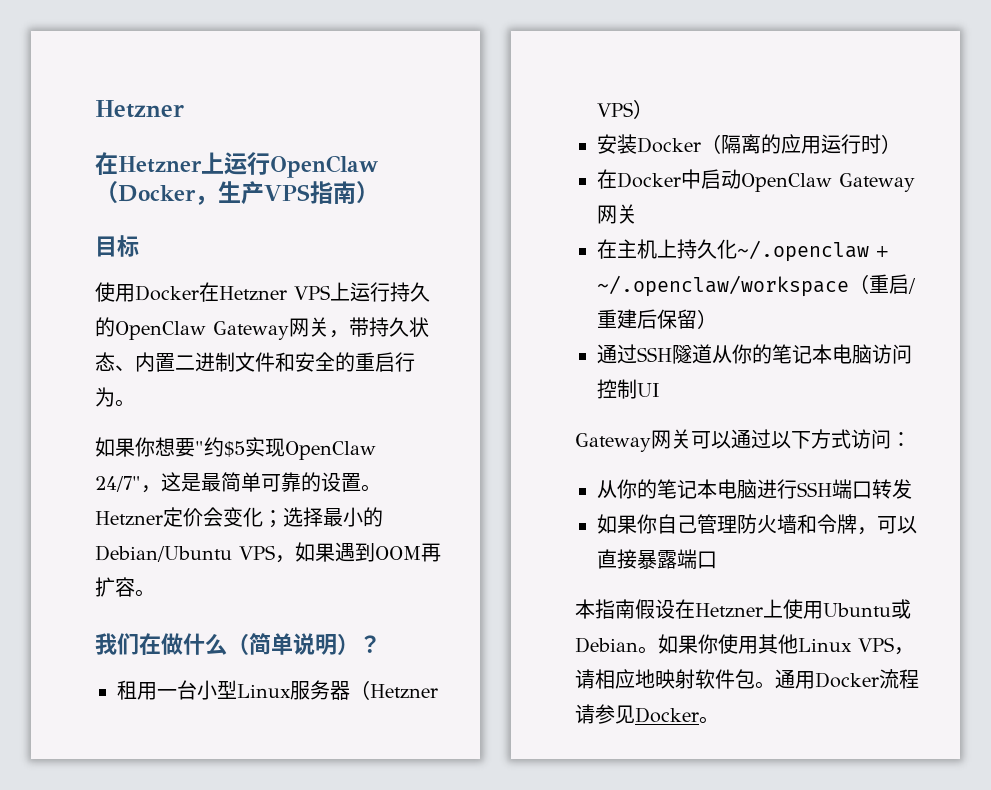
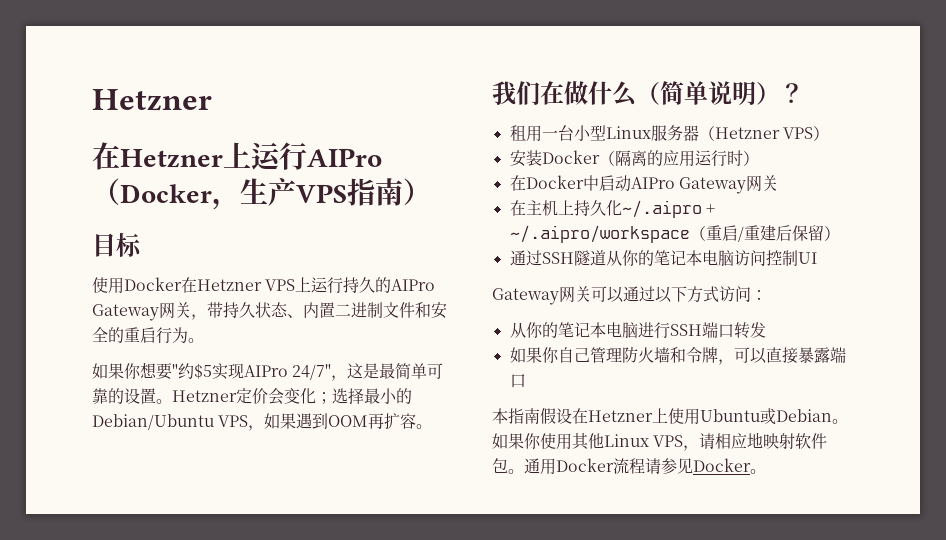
- 在Hetzner上运行OpenClaw（Docker，生产VPS指南）
+ 在Hetzner上运行AIPro（Docker，生产VPS指南）
- 使用Docker在Hetzner VPS上运行持久的OpenClaw Gateway网关，带持久状态、内置二进制文件和安全的重启行为。
+ 使用Docker在Hetzner VPS上运行持久的AIPro Gateway网关，带持久状态、内置二进制文件和安全的重启行为。
- 如果你想要"约$5实现OpenClaw 24/7"，这是最简单可靠的设置。
+ 如果你想要"约$5实现AIPro 24/7"，这是最简单可靠的设置。
- 在Docker中启动OpenClaw Gateway网关
+ 在Docker中启动AIPro Gateway网关
- 在主机上持久化~/.openclaw + ~/.openclaw/workspace（重启/重建后保留）
+ 在主机上持久化~/.aipro + ~/.aipro/workspace（重启/重建后保留）

